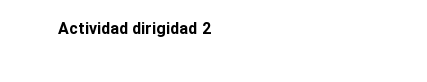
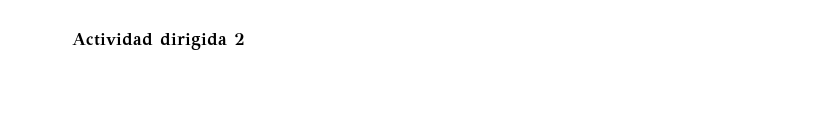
- Actividad dirigidad 2
+ Actividad dirigida 2

